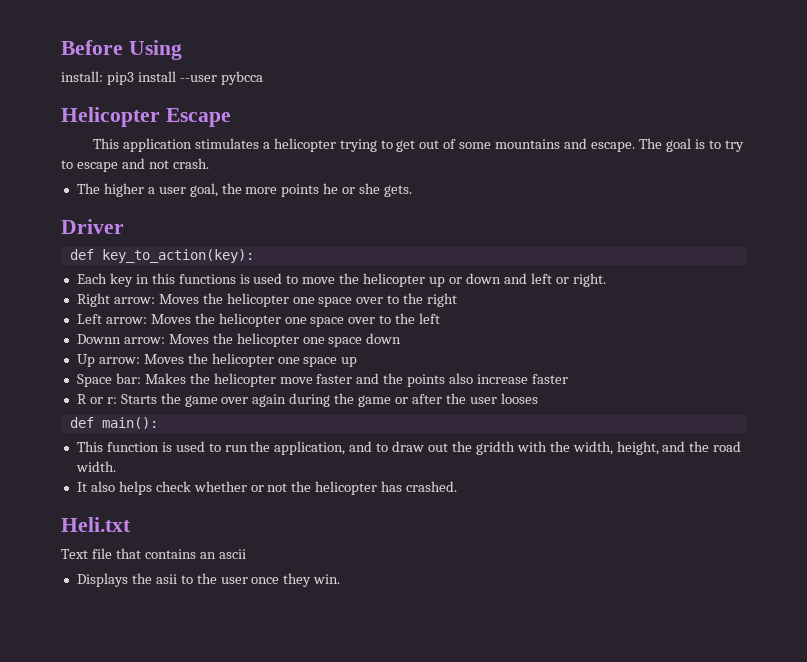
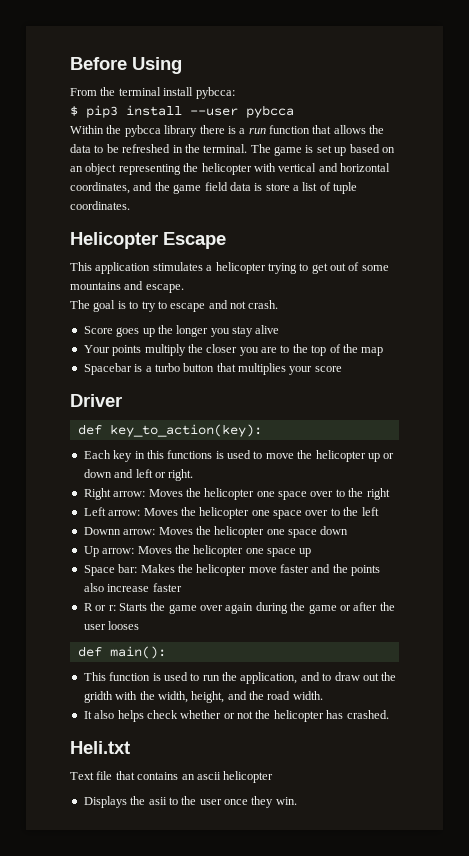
- install: pip3 install --user pybcca
+ From the terminal install pybcca:
+ $ pip3 install --user pybcca
+ Within the pybcca library there is a run function that allows the data to be refreshed in the terminal. The game is set up based on an object representing the helicopter with vertical and horizontal coordinates, and the game field data is store a list of tuple coordinates.
- This application stimulates a helicopter trying to get out of some mountains and escape. The goal is to try to escape and not crash.
+ This application stimulates a helicopter trying to get out of some mountains and escape.
+ The goal is to try to escape and not crash.
- The higher a user goal, the more points he or she gets.
+ Score goes up the longer you stay alive
+ Your points multiply the closer you are to the top of the map
+ Spacebar is a turbo button that multiplies your score
- Text file that contains an ascii
+ Text file that contains an ascii helicopter

